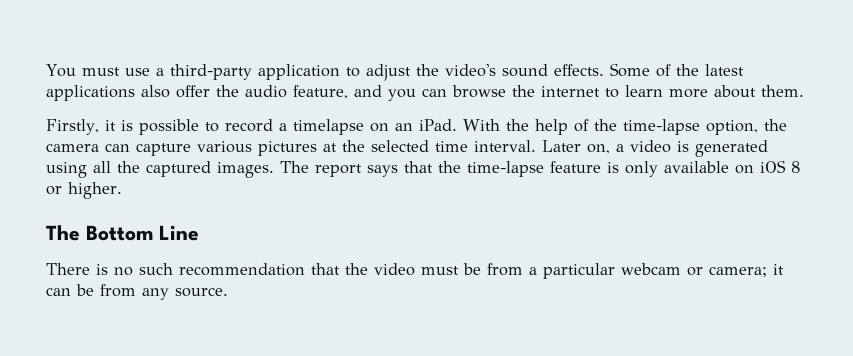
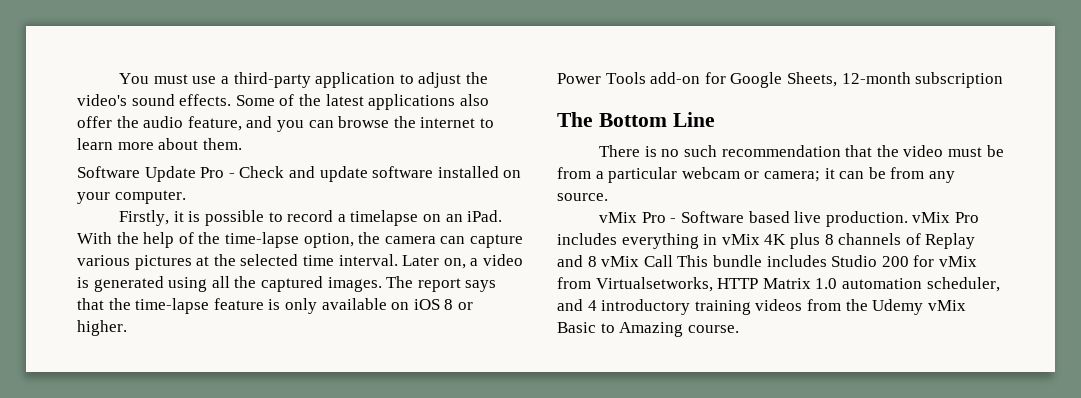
+ Software Update Pro - Check and update software installed on your computer.
+ Power Tools add-on for Google Sheets, 12-month subscription
+ vMix Pro - Software based live production. vMix Pro includes everything in vMix 4K plus 8 channels of Replay and 8 vMix Call This bundle includes Studio 200 for vMix from Virtualsetworks, HTTP Matrix 1.0 automation scheduler, and 4 introductory training videos from the Udemy vMix Basic to Amazing course.

